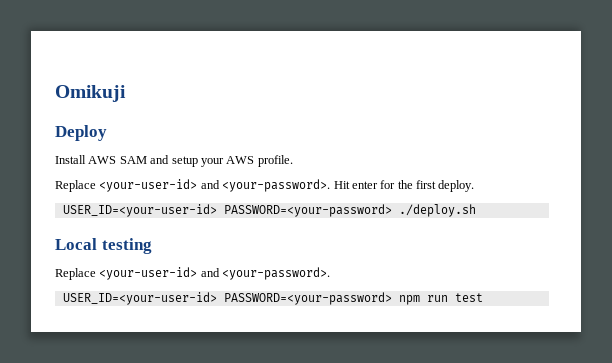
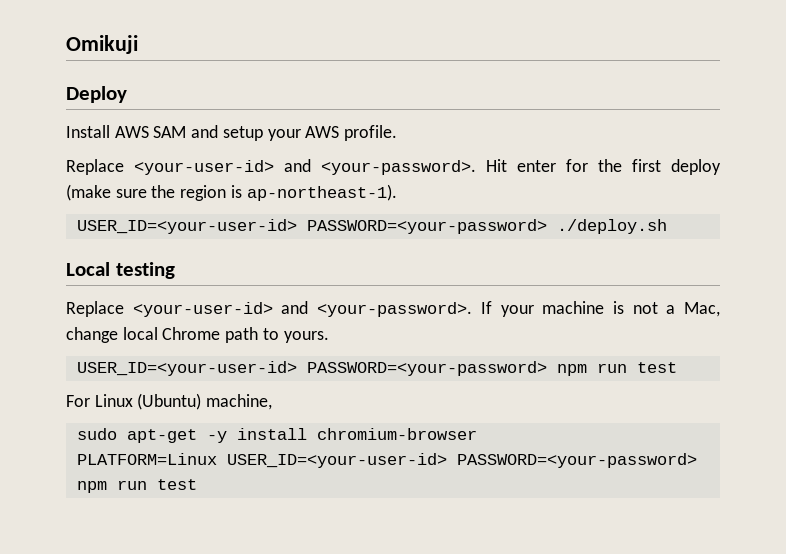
- Hit enter for the first deploy.
+ Hit enter for the first deploy (make sure the region is ap-northeast-1).
  Local testing
- Replace <your-user-id> and <your-password>.
+ Replace <your-user-id> and <your-password>. If your machine is not a Mac, change local Chrome path to yours.
  USER_ID=<your-user-id> PASSWORD=<your-password> npm run test
+ For Linux (Ubuntu) machine,
+ sudo apt-get -y install chromium-browser
+ PLATFORM=Linux USER_ID=<your-user-id> PASSWORD=<your-password> npm run test

